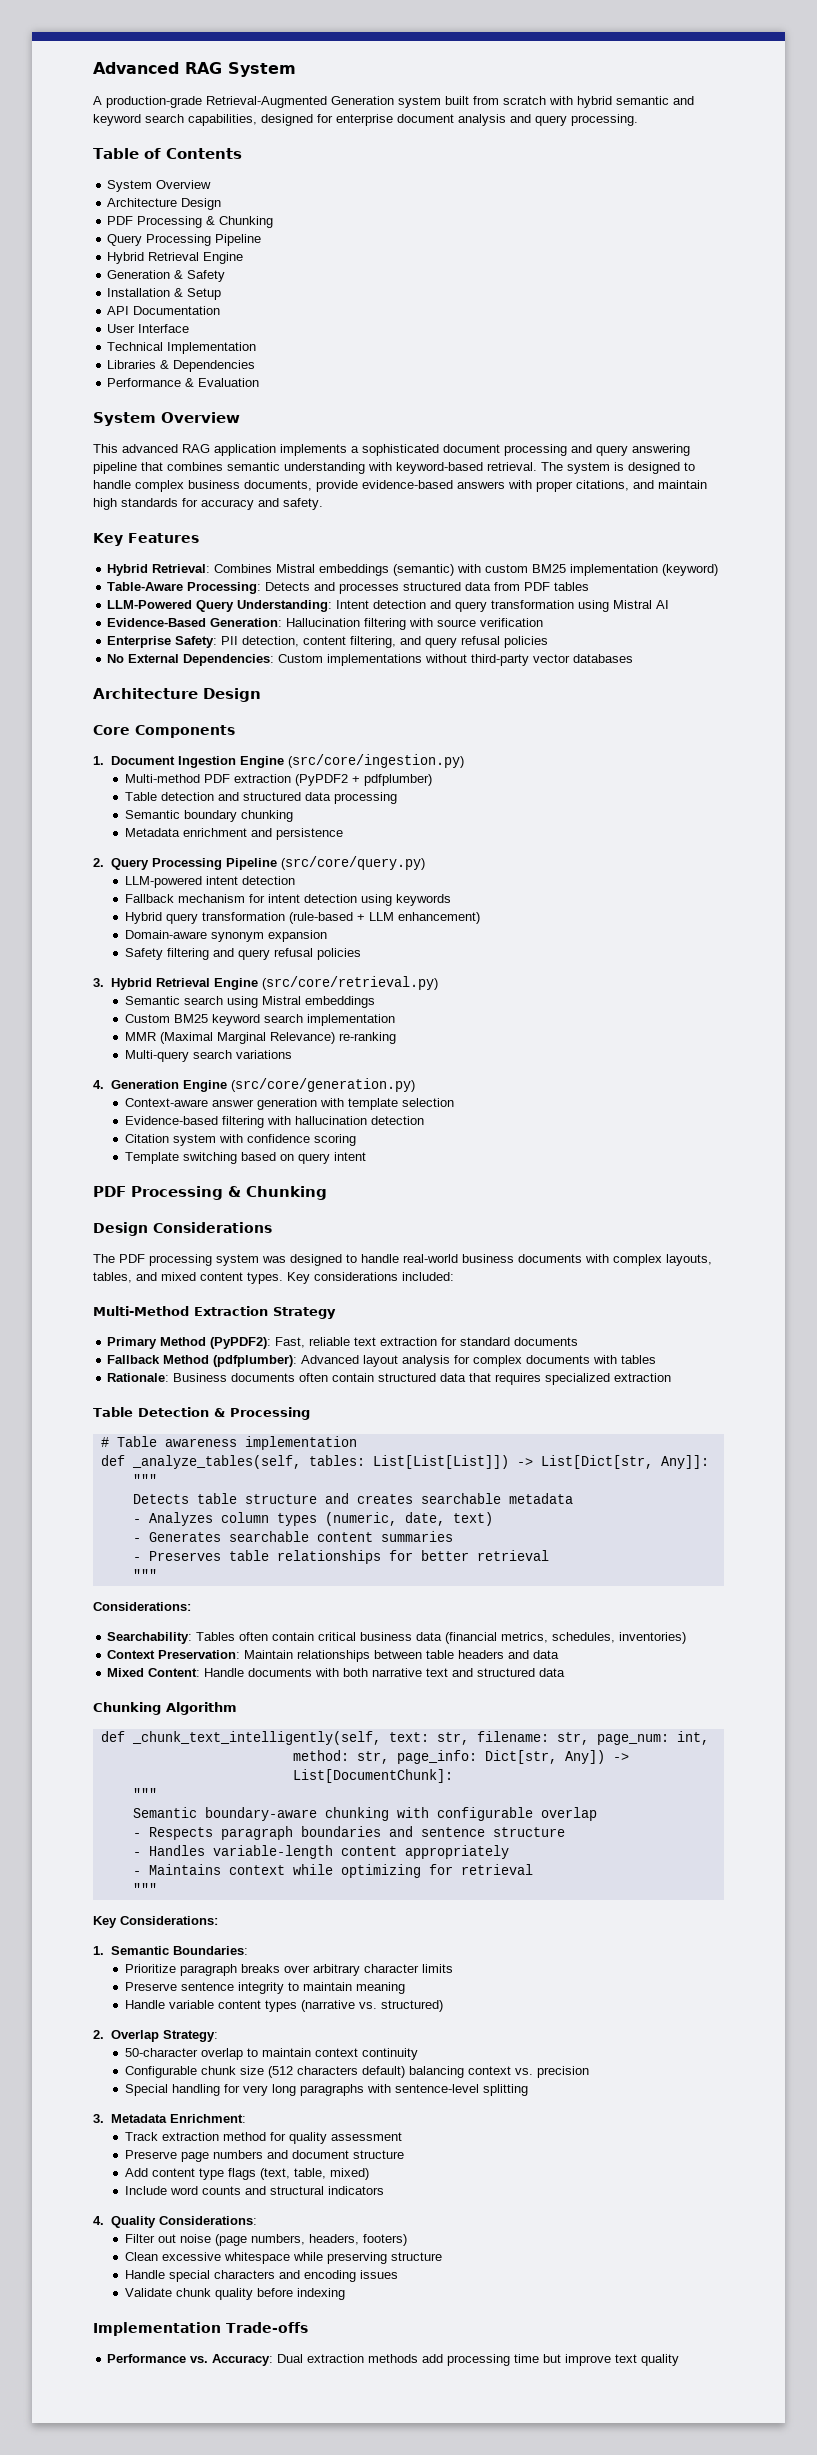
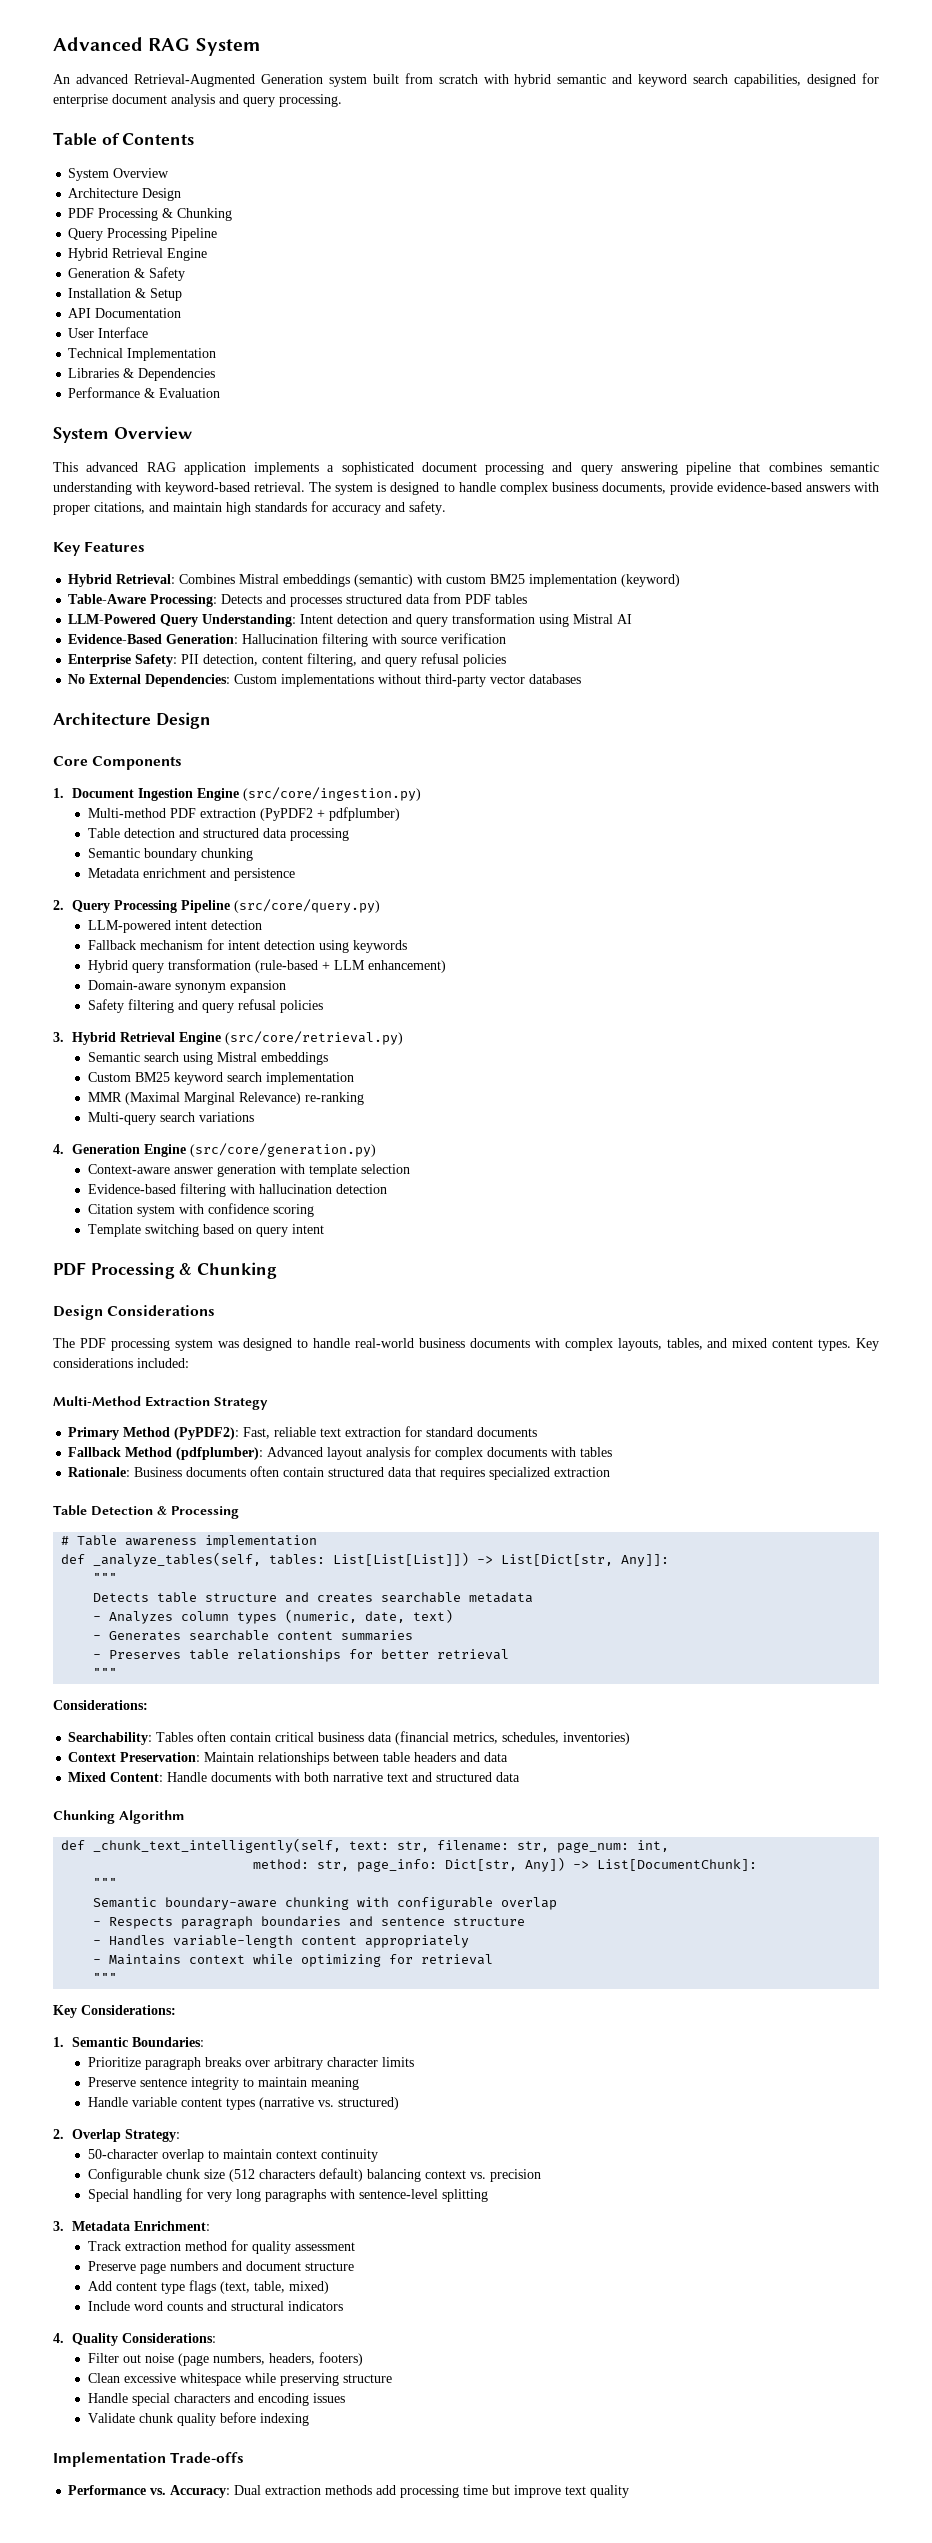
- A production-grade Retrieval-Augmented Generation system built from scratch with hybrid semantic and keyword search capabilities, designed for enterprise document analysis and query processing.
+ An advanced Retrieval-Augmented Generation system built from scratch with hybrid semantic and keyword search capabilities, designed for enterprise document analysis and query processing.

